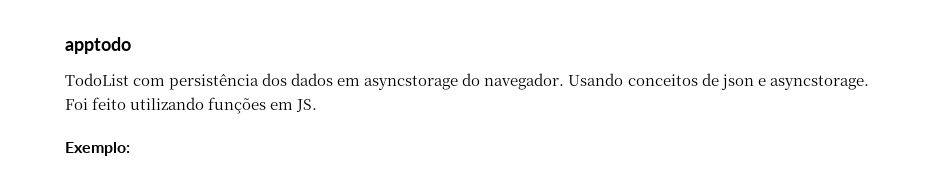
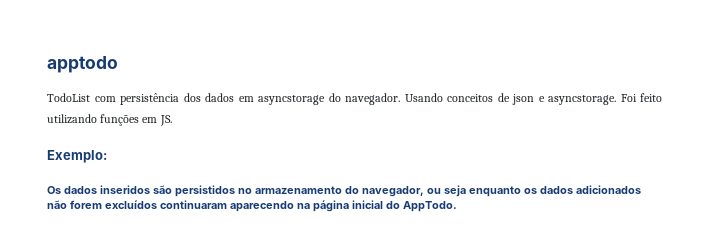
+ Os dados inseridos são persistidos no armazenamento do navegador, ou seja enquanto os dados adicionados não forem excluídos continuaram aparecendo na página inicial do AppTodo.

